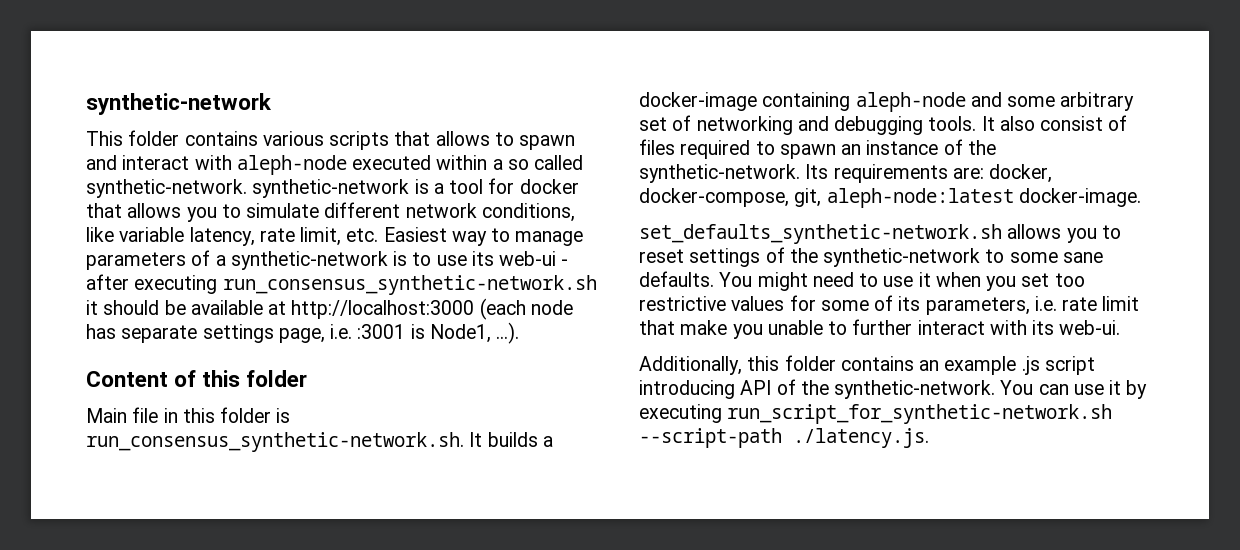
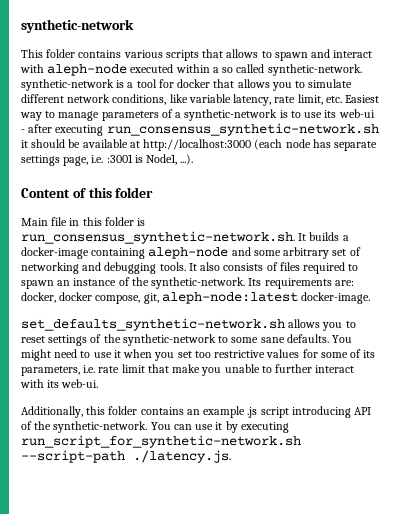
- It also consist of files required to spawn an instance of the synthetic-network.
+ It also consists of files required to spawn an instance of the synthetic-network.
- Its requirements are: docker, docker-compose, git, aleph-node:latest docker-image.
+ Its requirements are: docker, docker compose, git, aleph-node:latest docker-image.

